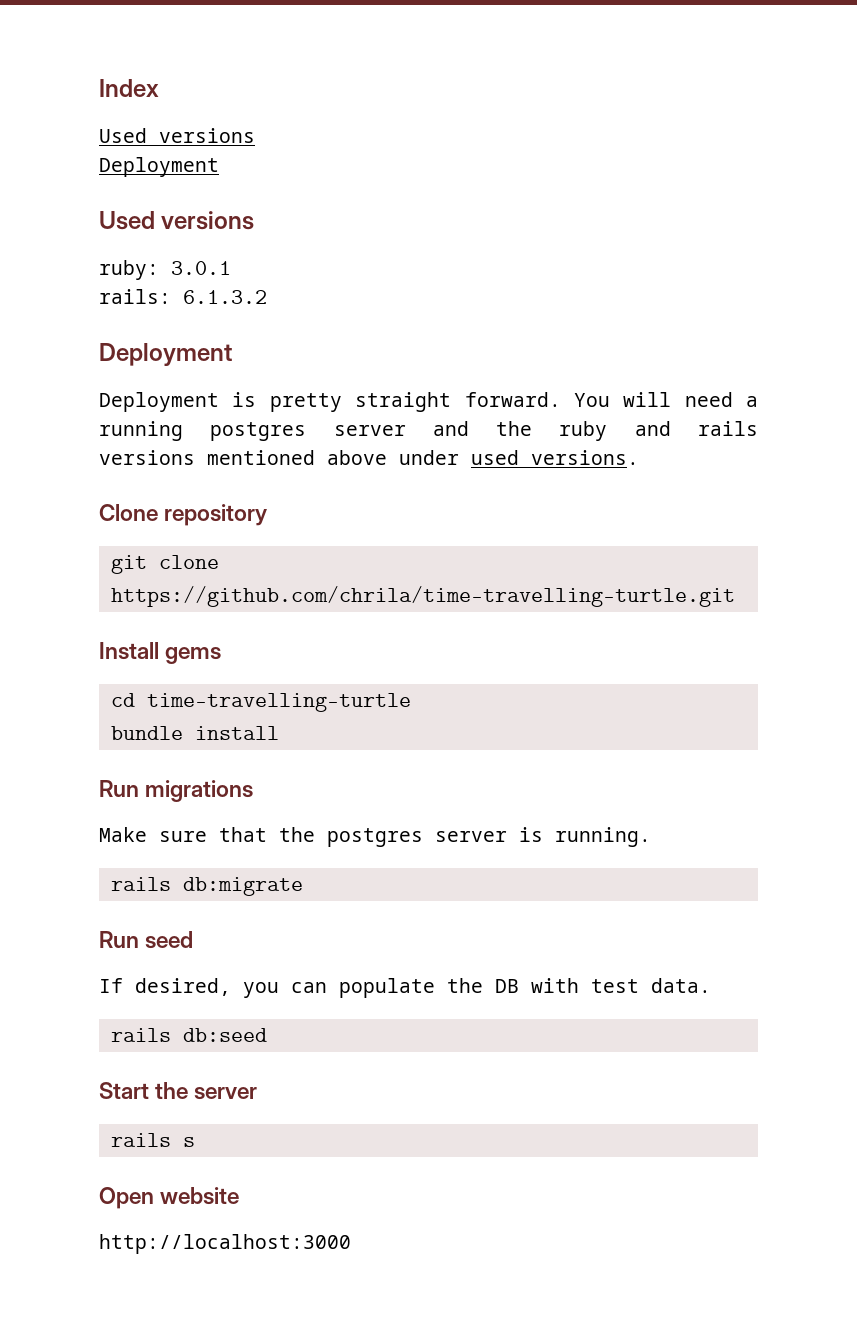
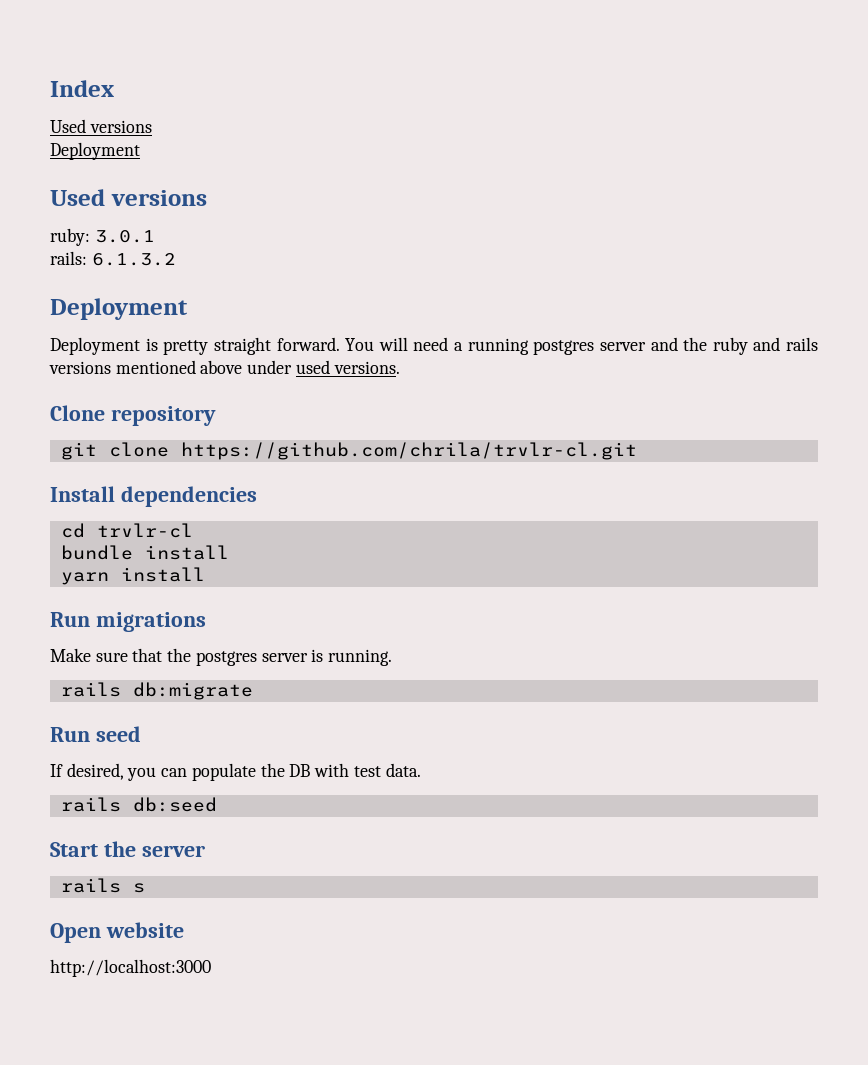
- git clone https://github.com/chrila/time-travelling-turtle.git
+ git clone https://github.com/chrila/trvlr-cl.git
- Install gems
+ Install dependencies
- cd time-travelling-turtle
+ cd trvlr-cl
+ yarn install

